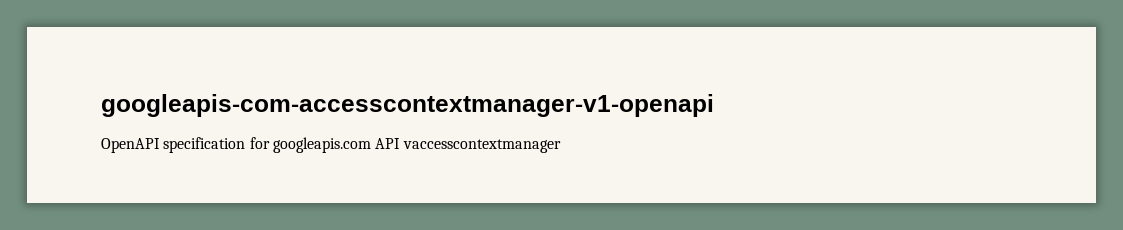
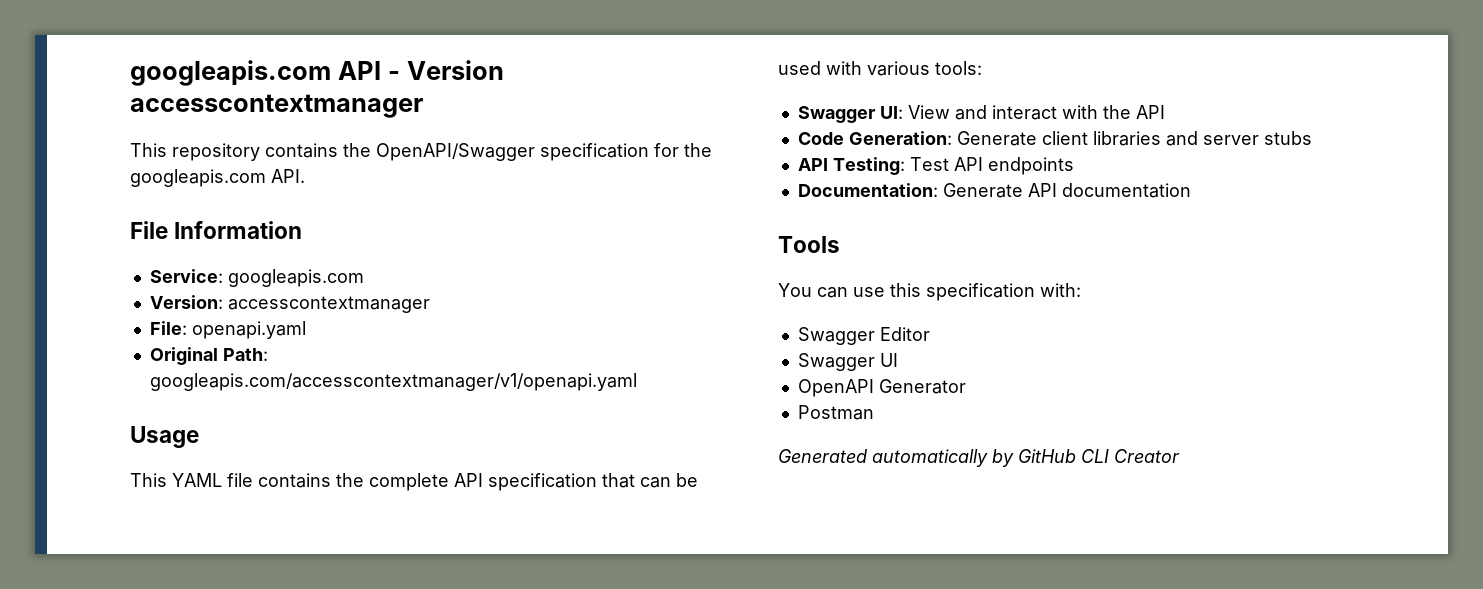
- googleapis-com-accesscontextmanager-v1-openapi
- OpenAPI specification for googleapis.com API vaccesscontextmanager
+ googleapis.com API - Version accesscontextmanager
+ This repository contains the OpenAPI/Swagger specification for the googleapis.com API.
+ File Information
+ Service: googleapis.com
+ Version: accesscontextmanager
+ File: openapi.yaml
+ Original Path: googleapis.com/accesscontextmanager/v1/openapi.yaml
+ Usage
+ This YAML file contains the complete API specification that can be used with various tools:
+ Swagger UI: View and interact with the API
+ Code Generation: Generate client libraries and server stubs
+ API Testing: Test API endpoints
+ Documentation: Generate API documentation
+ Tools
+ You can use this specification with:
+ Swagger Editor
+ Swagger UI
+ OpenAPI Generator
+ Postman
+ Generated automatically by GitHub CLI Creator

